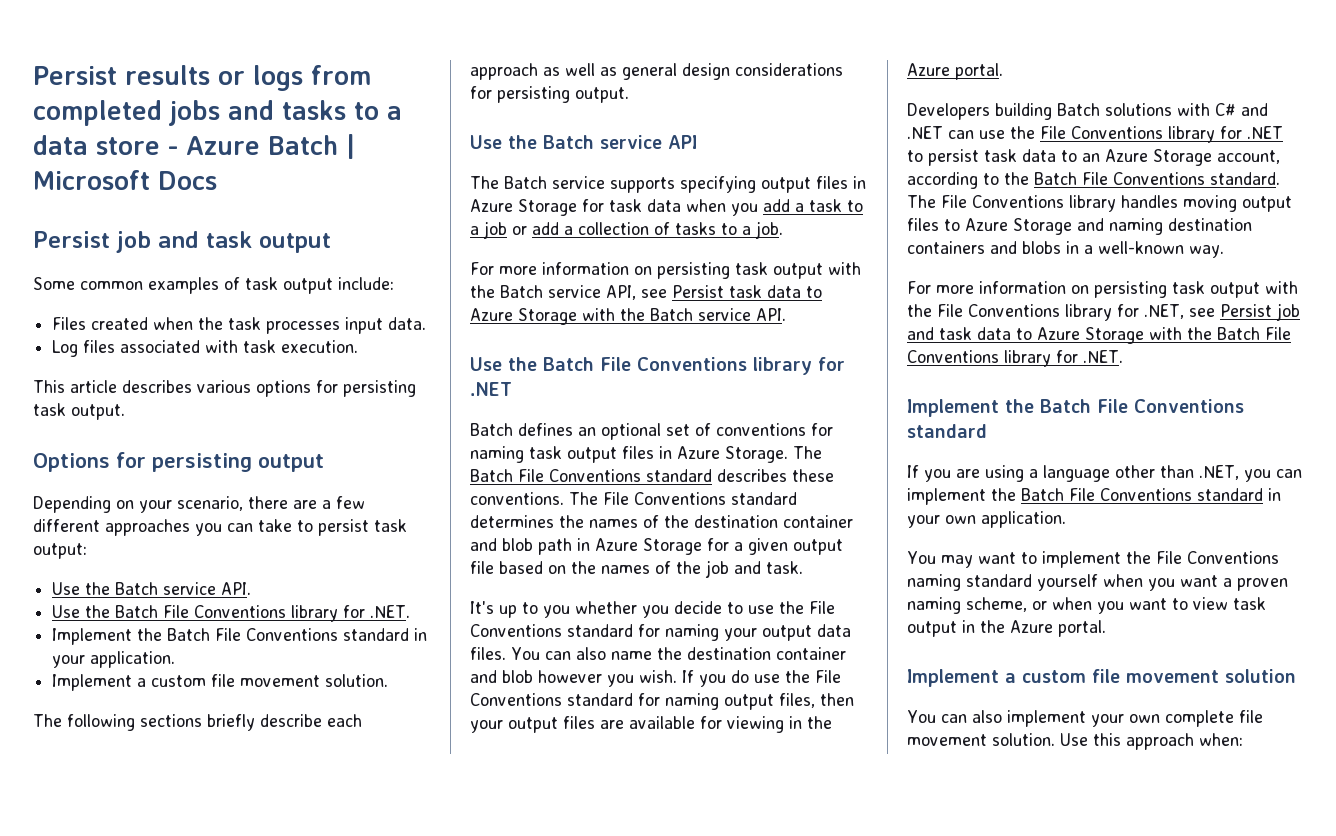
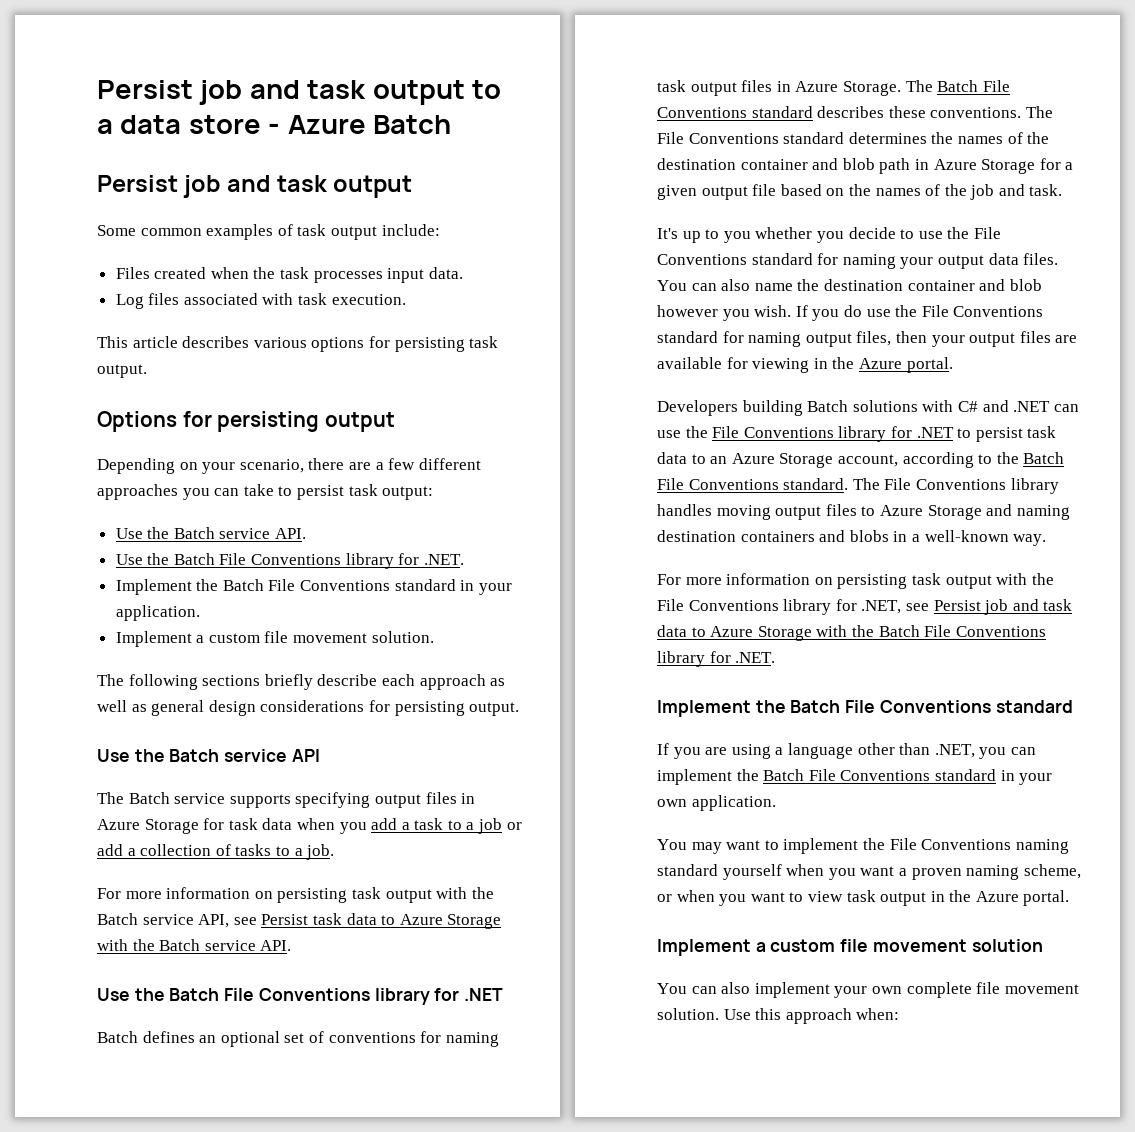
- Persist results or logs from completed jobs and tasks to a data store - Azure Batch | Microsoft Docs
+ Persist job and task output to a data store - Azure Batch

